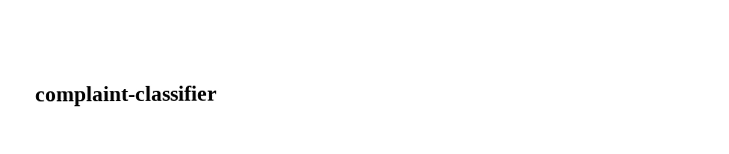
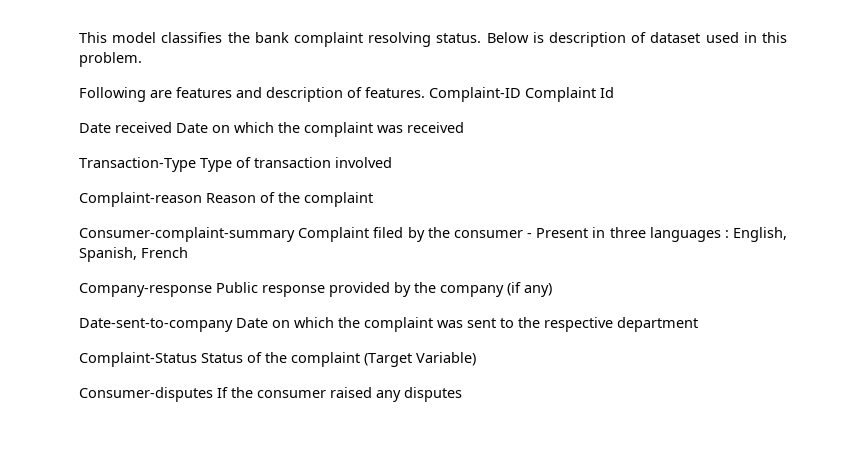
- complaint-classifier
+ This model classifies the bank complaint resolving status. Below is description of dataset used in this problem.
+ Following are features and description of features. Complaint-ID Complaint Id
+ Date received Date on which the complaint was received
+ Transaction-Type Type of transaction involved
+ Complaint-reason Reason of the complaint
+ Consumer-complaint-summary Complaint filed by the consumer - Present in three languages : English, Spanish, French
+ Company-response Public response provided by the company (if any)
+ Date-sent-to-company Date on which the complaint was sent to the respective department
+ Complaint-Status Status of the complaint (Target Variable)
+ Consumer-disputes If the consumer raised any disputes

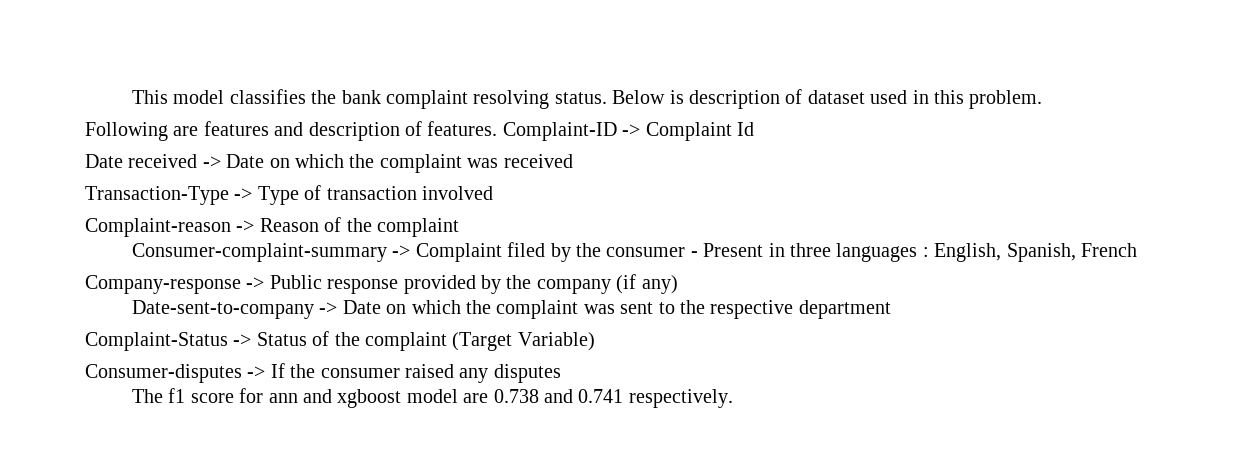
- Complaint-ID Complaint Id
+ Complaint-ID -> Complaint Id
- Date received Date on which the complaint was received
+ Date received -> Date on which the complaint was received
- Transaction-Type Type of transaction involved
+ Transaction-Type -> Type of transaction involved
- Complaint-reason Reason of the complaint
+ Complaint-reason -> Reason of the complaint
- Consumer-complaint-summary Complaint filed by the consumer - Present in three languages : English, Spanish, French
+ Consumer-complaint-summary -> Complaint filed by the consumer - Present in three languages : English, Spanish, French
- Company-response Public response provided by the company (if any)
+ Company-response -> Public response provided by the company (if any)
- Date-sent-to-company Date on which the complaint was sent to the respective department
+ Date-sent-to-company -> Date on which the complaint was sent to the respective department
- Complaint-Status Status of the complaint (Target Variable)
+ Complaint-Status -> Status of the complaint (Target Variable)
- Consumer-disputes If the consumer raised any disputes
+ Consumer-disputes -> If the consumer raised any disputes
+ The f1 score for ann and xgboost model are 0.738 and 0.741 respectively.

